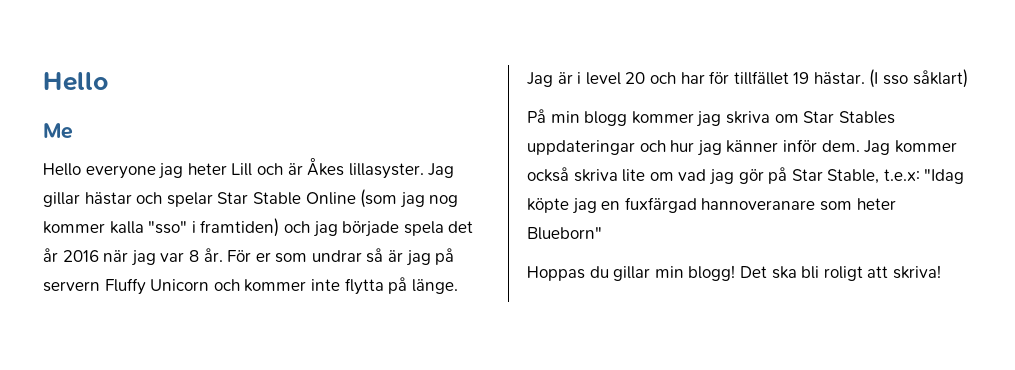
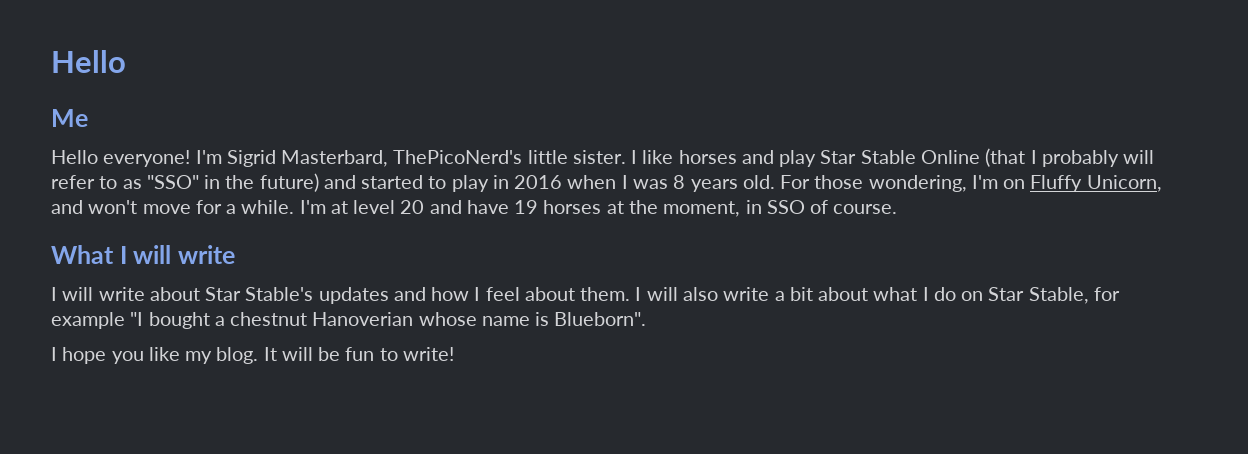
- Hello everyone jag heter Lill och är Åkes lillasyster. Jag gillar hästar och spelar Star Stable Online (som jag nog kommer kalla "sso" i framtiden) och jag började spela det år 2016 när jag var 8 år. För er som undrar så är jag på servern Fluffy Unicorn och kommer inte flytta på länge. Jag är i level 20 och har för tillfället 19 hästar. (I sso såklart)
- På min blogg kommer jag skriva om Star Stables uppdateringar och hur jag känner inför dem. Jag kommer också skriva lite om vad jag gör på Star Stable, t.e.x: "Idag köpte jag en fuxfärgad hannoveranare som heter Blueborn"
- Hoppas du gillar min blogg! Det ska bli roligt att skriva!
+ Hello everyone! I'm Sigrid Masterbard, ThePicoNerd's little sister. I like horses and play Star Stable Online (that I probably will refer to as "SSO" in the future) and started to play in 2016 when I was 8 years old. For those wondering, I'm on Fluffy Unicorn, and won't move for a while. I'm at level 20 and have 19 horses at the moment, in SSO of course.
+ What I will write
+ I will write about Star Stable's updates and how I feel about them. I will also write a bit about what I do on Star Stable, for example "I bought a chestnut Hanoverian whose name is Blueborn".
+ I hope you like my blog. It will be fun to write!

